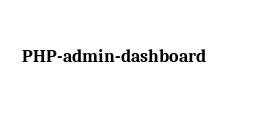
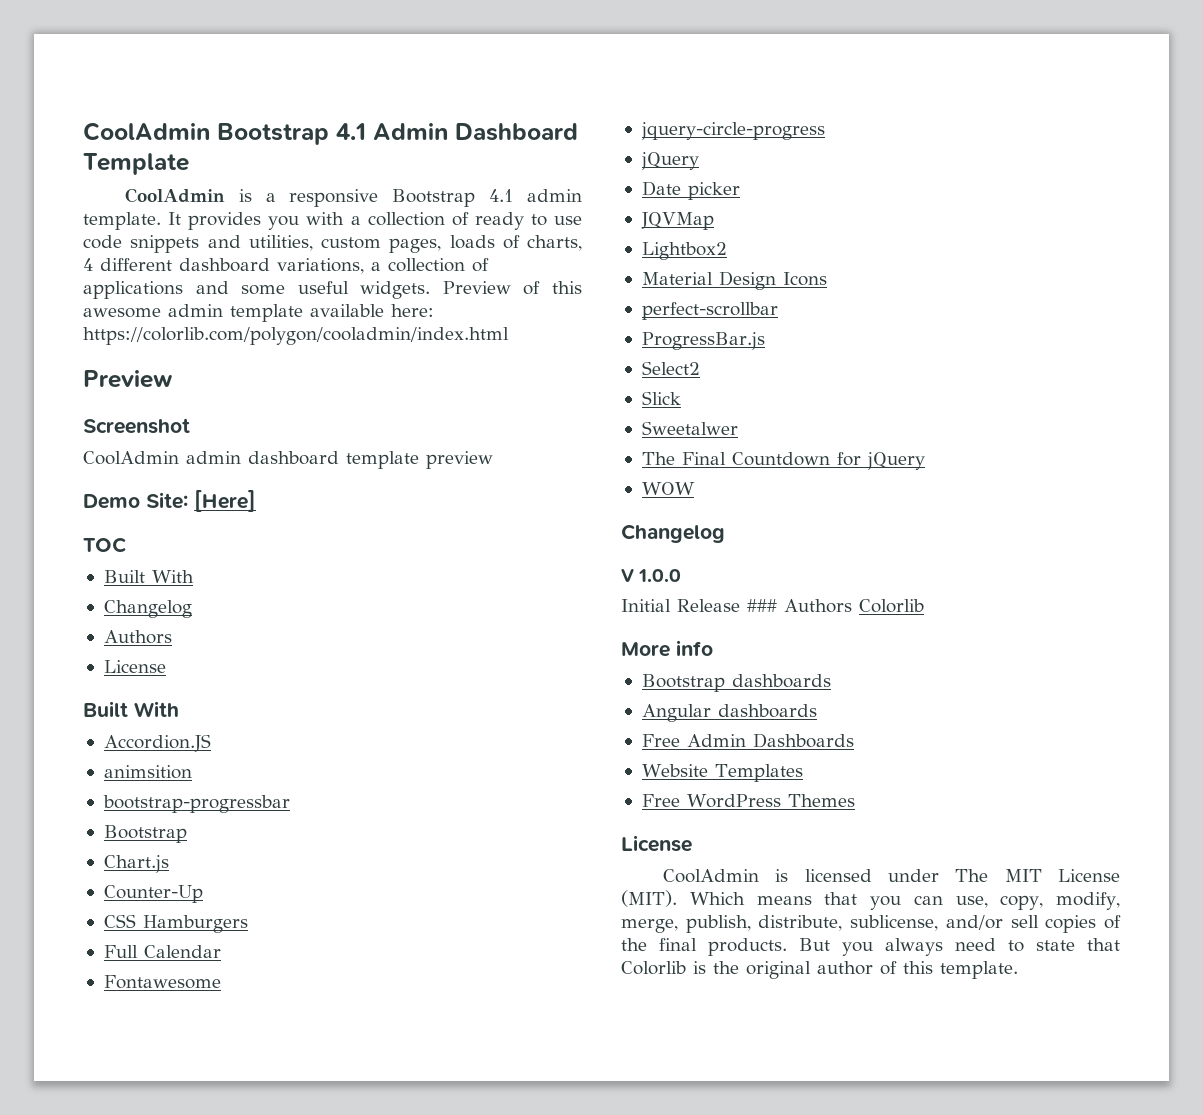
- PHP-admin-dashboard
+ CoolAdmin Bootstrap 4.1 Admin Dashboard Template
+ CoolAdmin is a responsive Bootstrap 4.1 admin template. It provides you with a collection of ready to use code snippets and utilities, custom pages, loads of charts, 4 different dashboard variations, a collection of applications and some useful widgets. Preview of this awesome admin template available here: https://colorlib.com/polygon/cooladmin/index.html
+ Preview
+ Screenshot
+ CoolAdmin admin dashboard template preview
+ Demo Site: [Here]
+ TOC
+ Built With
+ Changelog
+ Authors
+ License
+ Built With
+ Accordion.JS
+ animsition
+ bootstrap-progressbar
+ Bootstrap
+ Chart.js
+ Counter-Up
+ CSS Hamburgers
+ Full Calendar
+ Fontawesome
+ jquery-circle-progress
+ jQuery
+ Date picker
+ JQVMap
+ Lightbox2
+ Material Design Icons
+ perfect-scrollbar
+ ProgressBar.js
+ Select2
+ Slick
+ Sweetalwer
+ The Final Countdown for jQuery
+ WOW
+ Changelog
+ V 1.0.0
+ Initial Release ### Authors Colorlib
+ More info
+ Bootstrap dashboards
+ Angular dashboards
+ Free Admin Dashboards
+ Website Templates
+ Free WordPress Themes
+ License
+ CoolAdmin is licensed under The MIT License (MIT). Which means that you can use, copy, modify, merge, publish, distribute, sublicense, and/or sell copies of the final products. But you always need to state that Colorlib is the original author of this template.

